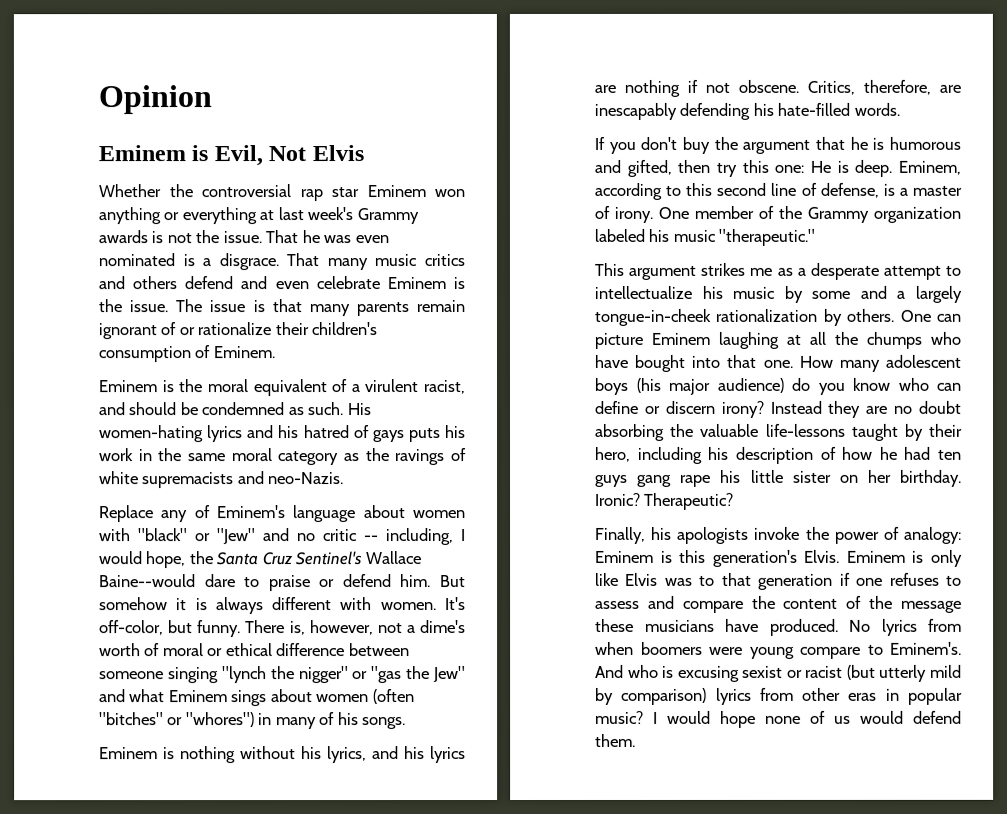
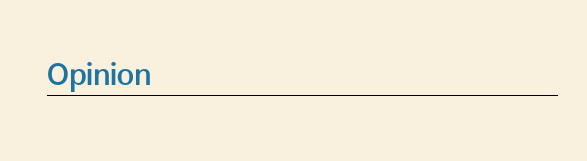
- Eminem is Evil, Not Elvis
- Whether the controversial rap star Eminem won anything or everything at last week's Grammy awards is not the issue. That he was even nominated is a disgrace. That many music critics and others defend and even celebrate Eminem is the issue. The issue is that many parents remain ignorant of or rationalize their children's consumption of Eminem.
- Eminem is the moral equivalent of a virulent racist, and should be condemned as such. His women-hating lyrics and his hatred of gays puts his work in the same moral category as the ravings of white supremacists and neo-Nazis.
- Replace any of Eminem's language about women with "black" or "Jew" and no critic -- including, I would hope, the Santa Cruz Sentinel's Wallace Baine--would dare to praise or defend him. But somehow it is always different with women. It's off-color, but funny. There is, however, not a dime's worth of moral or ethical difference between someone singing "lynch the nigger" or "gas the Jew" and what Eminem sings about women (often "bitches" or "whores") in many of his songs.
- Eminem is nothing without his lyrics, and his lyrics are nothing if not obscene. Critics, therefore, are inescapably defending his hate-filled words.
- If you don't buy the argument that he is humorous and gifted, then try this one: He is deep. Eminem, according to this second line of defense, is a master of irony. One member of the Grammy organization labeled his music "therapeutic."
- This argument strikes me as a desperate attempt to intellectualize his music by some and a largely tongue-in-cheek rationalization by others. One can picture Eminem laughing at all the chumps who have bought into that one. How many adolescent boys (his major audience) do you know who can define or discern irony? Instead they are no doubt absorbing the valuable life-lessons taught by their hero, including his description of how he had ten guys gang rape his little sister on her birthday. Ironic? Therapeutic?
- Finally, his apologists invoke the power of analogy: Eminem is this generation's Elvis. Eminem is only like Elvis was to that generation if one refuses to assess and compare the content of the message these musicians have produced. No lyrics from when boomers were young compare to Eminem's. And who is excusing sexist or racist (but utterly mild by comparison) lyrics from other eras in popular music? I would hope none of us would defend them.

